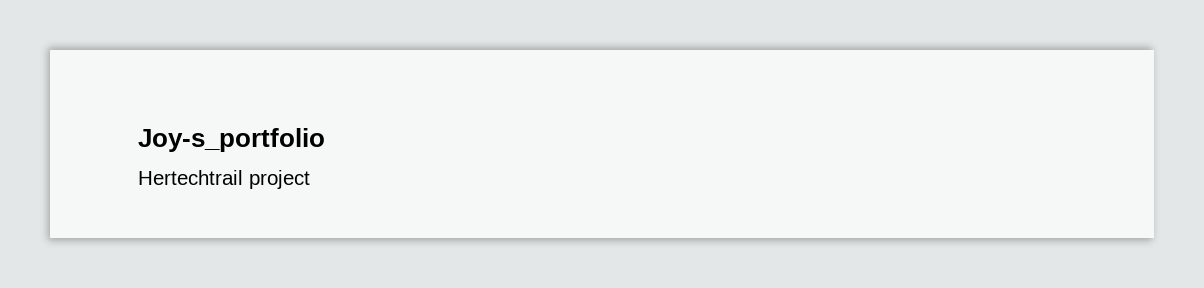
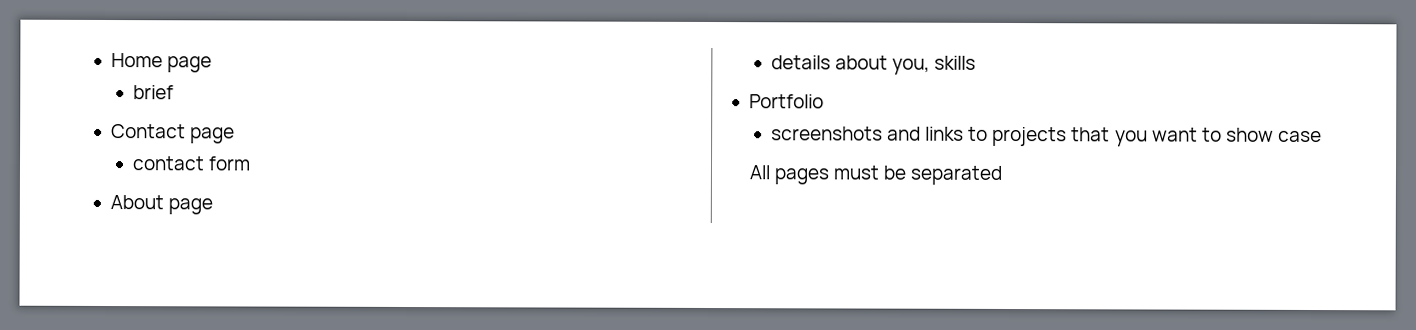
- Joy-s_portfolio
- Hertechtrail project
+ Home page
+ brief
+ Contact page
+ contact form
+ About page
+ details about you, skills
+ Portfolio
+ screenshots and links to projects that you want to show case
+ All pages must be separated

